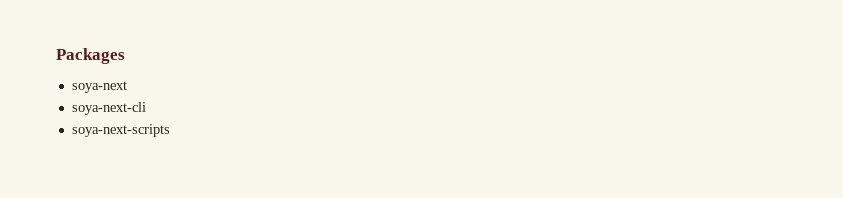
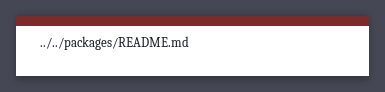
- Packages
- soya-next
- soya-next-cli
- soya-next-scripts
+ ../../packages/README.md

